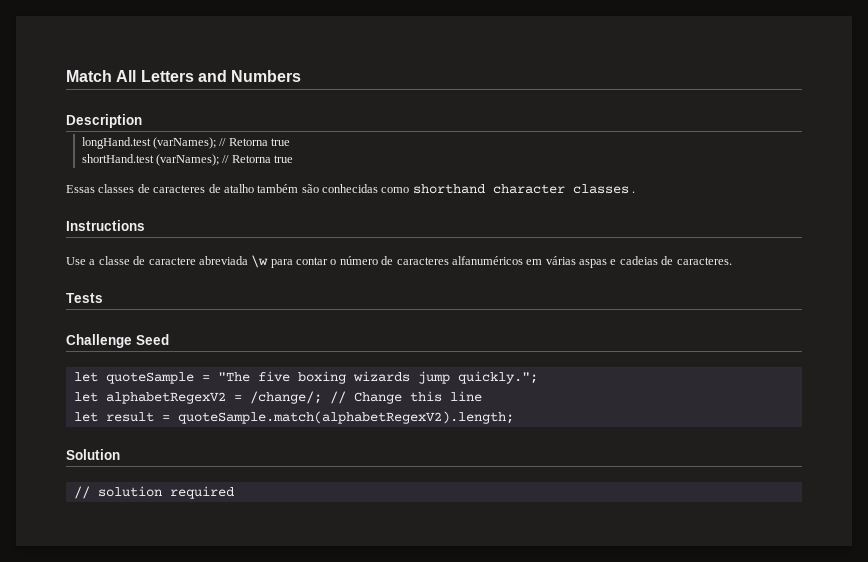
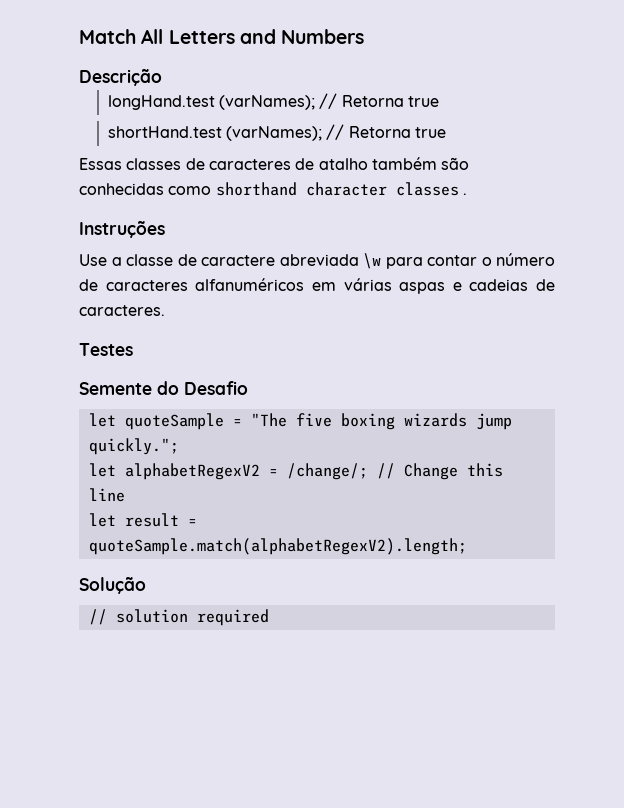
- Description
+ Descrição
- Instructions
+ Instruções
- Tests
- Challenge Seed
+ Testes
+ Semente do Desafio
- Solution
+ Solução

